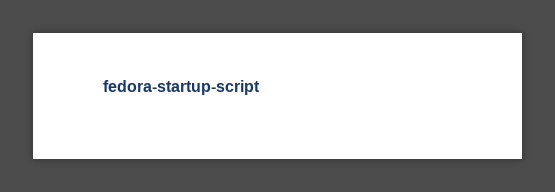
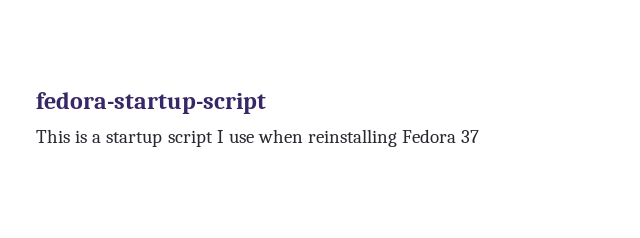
+ This is a startup script I use when reinstalling Fedora 37

